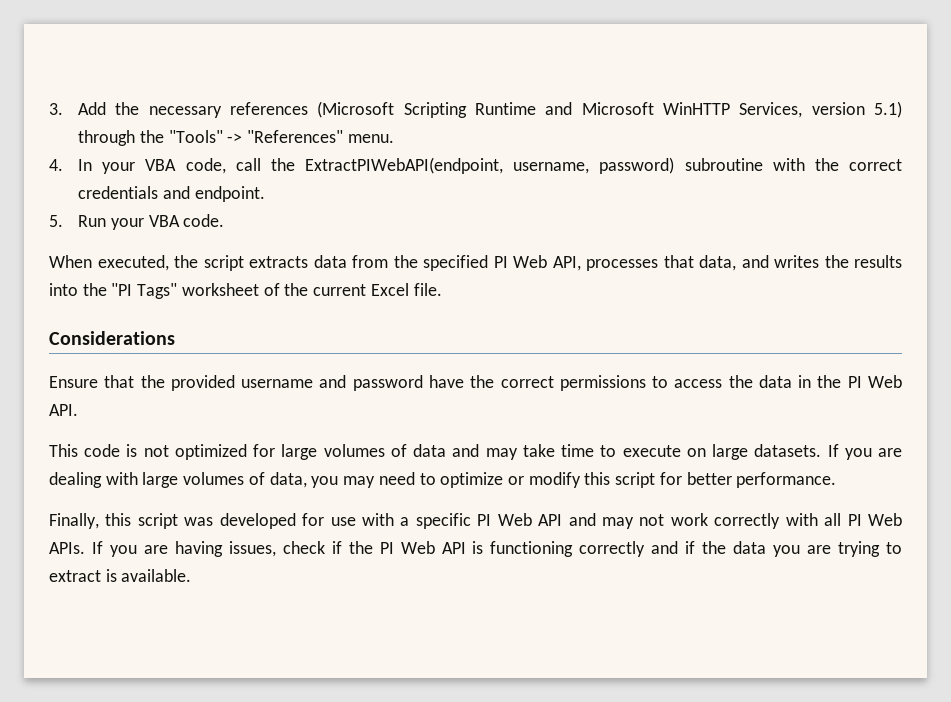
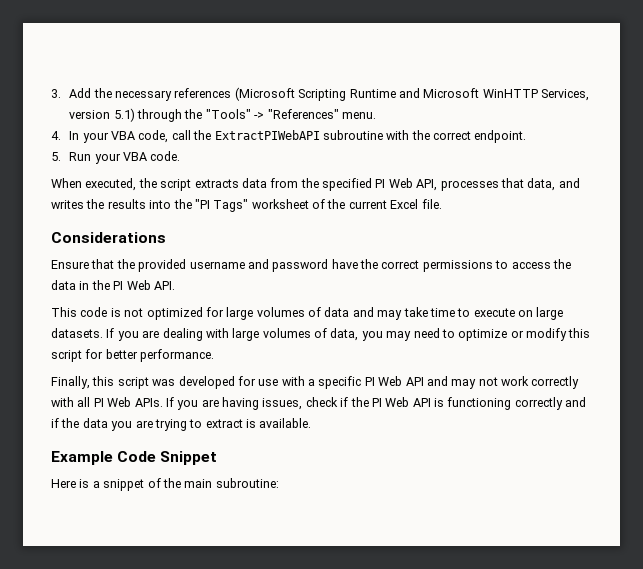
- 4. In your VBA code, call the ExtractPIWebAPI(endpoint, username, password) subroutine with the correct credentials and endpoint.
+ 4. In your VBA code, call the ExtractPIWebAPI subroutine with the correct endpoint.
+ Example Code Snippet
+ Here is a snippet of the main subroutine:

